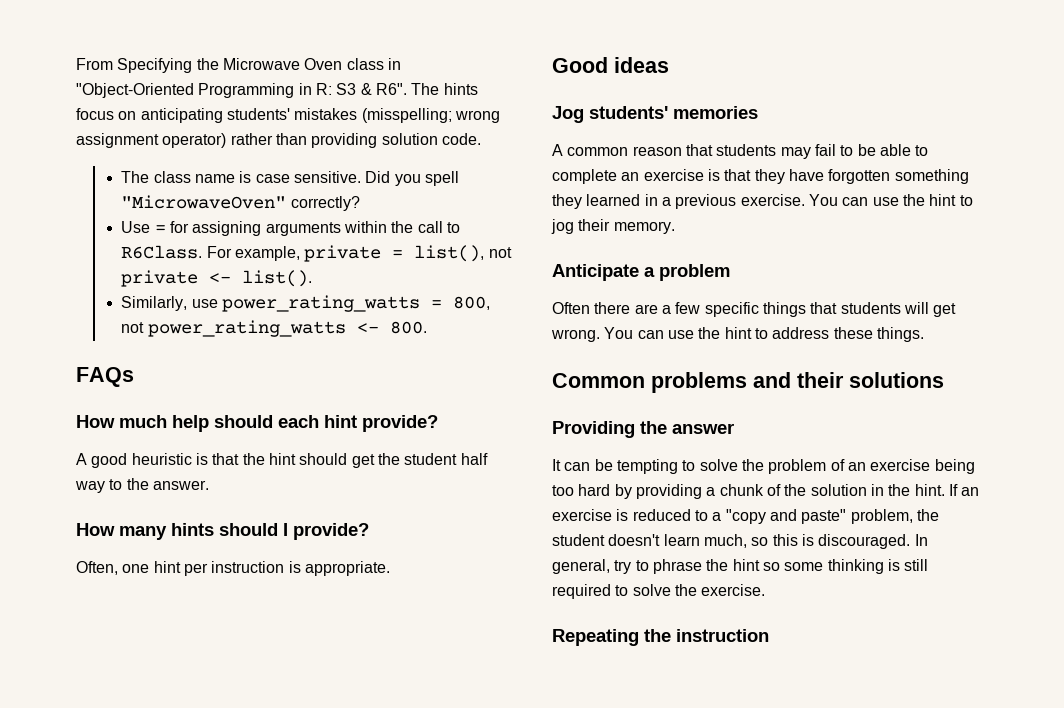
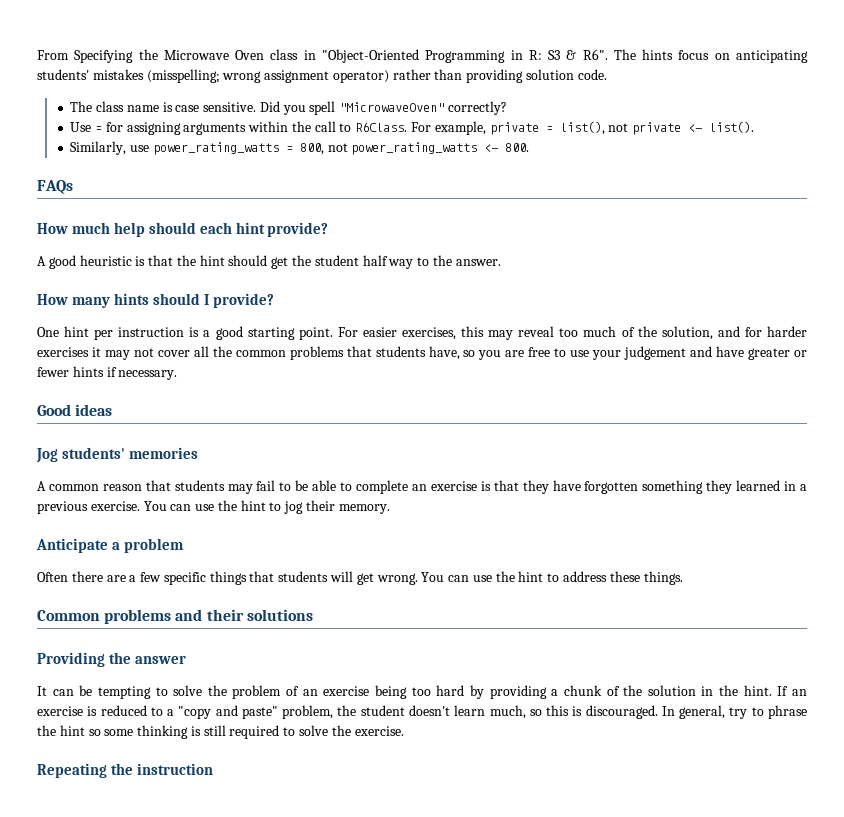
- Often, one hint per instruction is appropriate.
+ One hint per instruction is a good starting point. For easier exercises, this may reveal too much of the solution, and for harder exercises it may not cover all the common problems that students have, so you are free to use your judgement and have greater or fewer hints if necessary.

